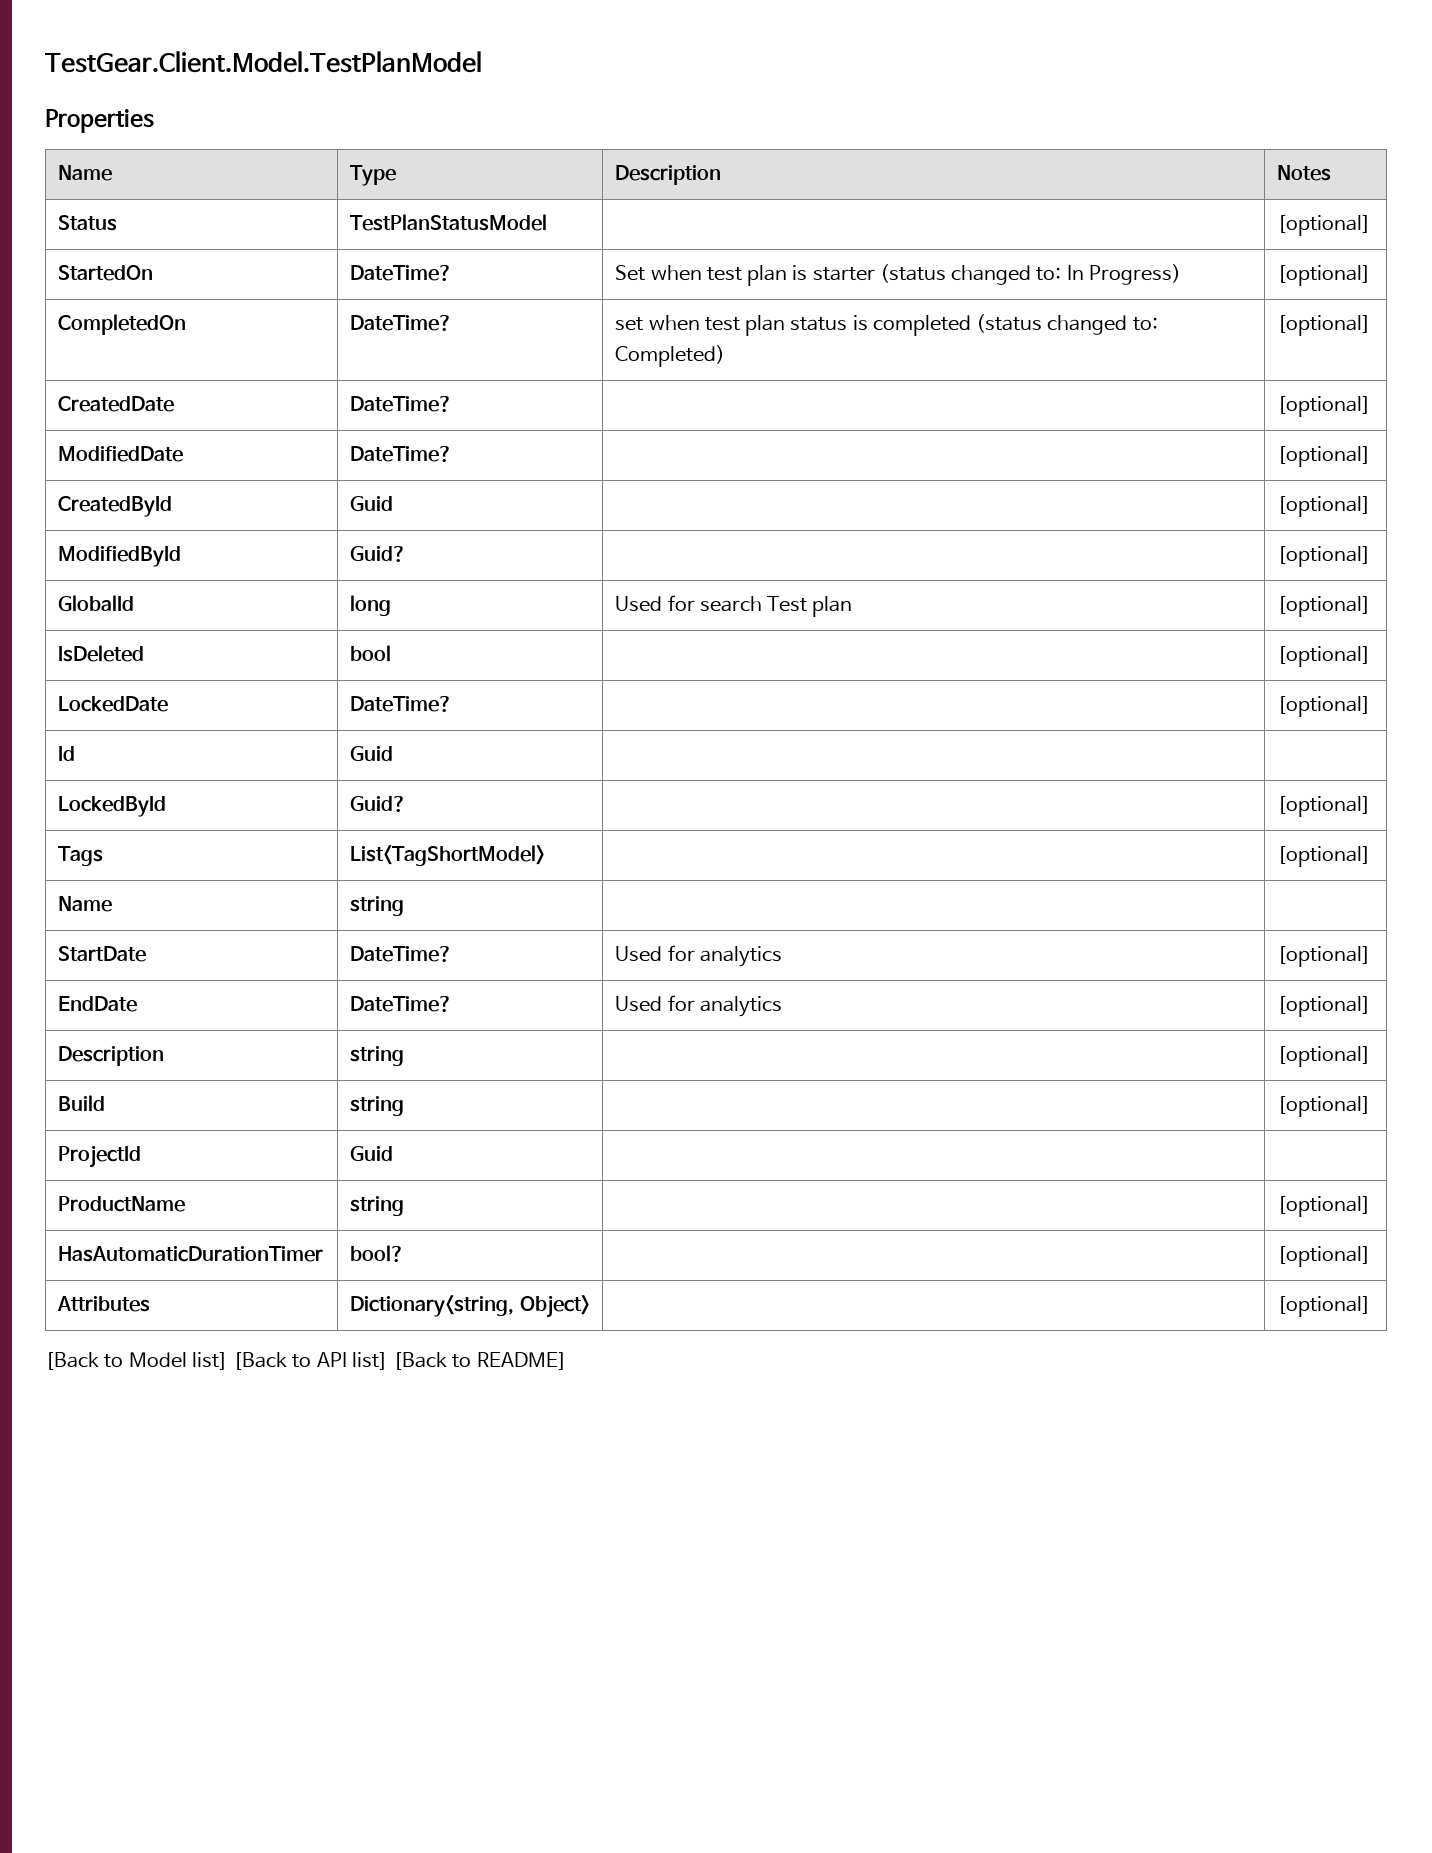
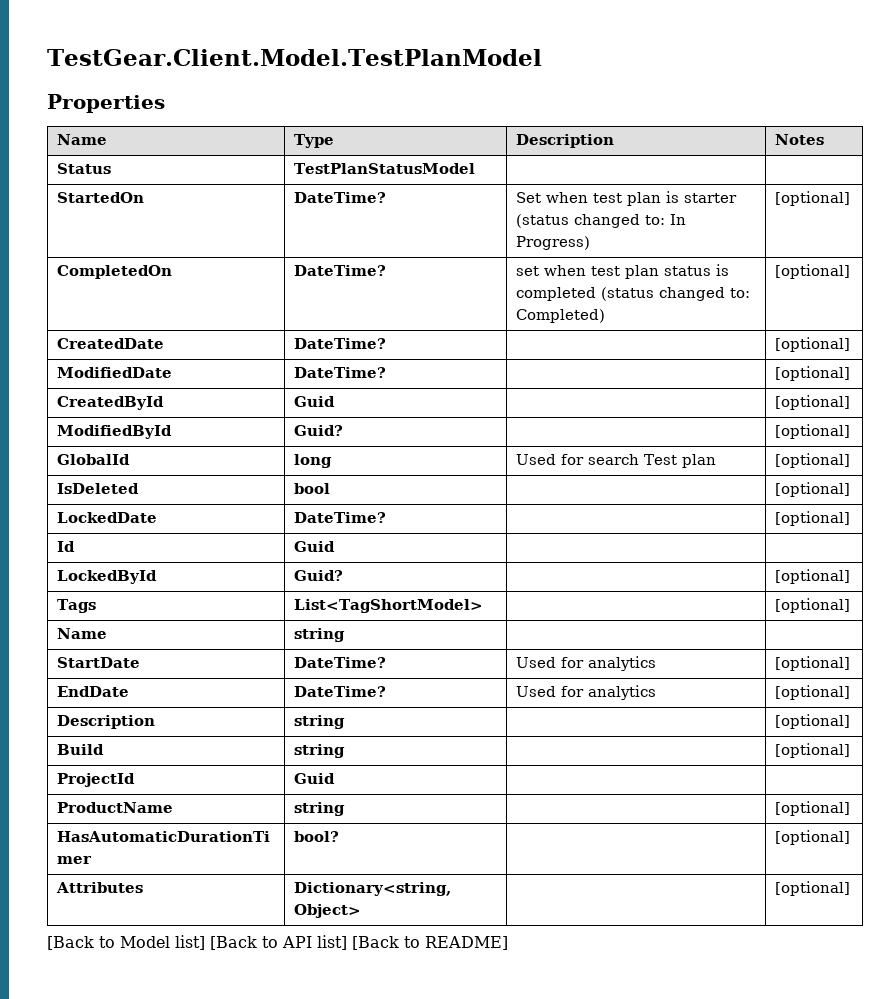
- Status | TestPlanStatusModel | | [optional]
+ Status | TestPlanStatusModel | |

